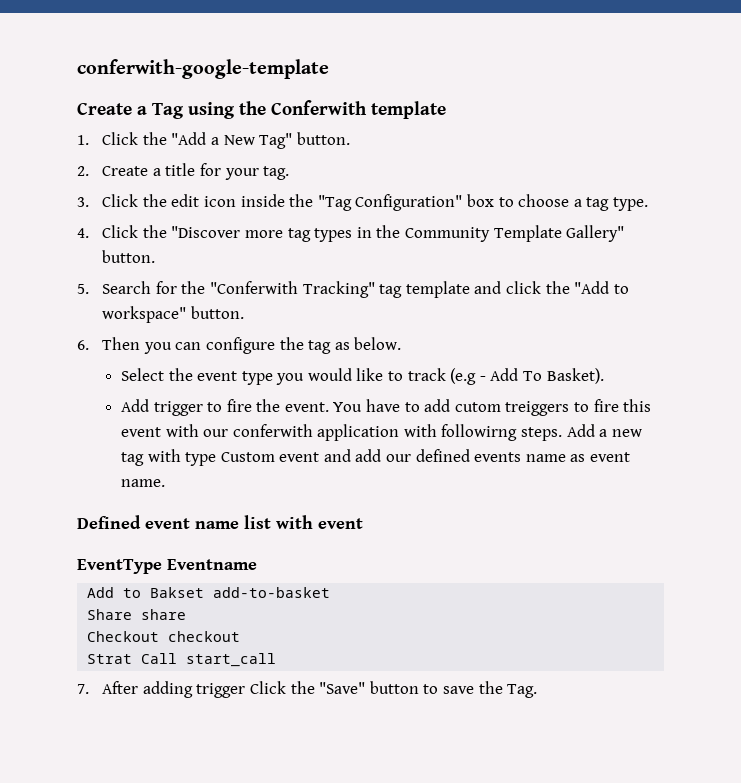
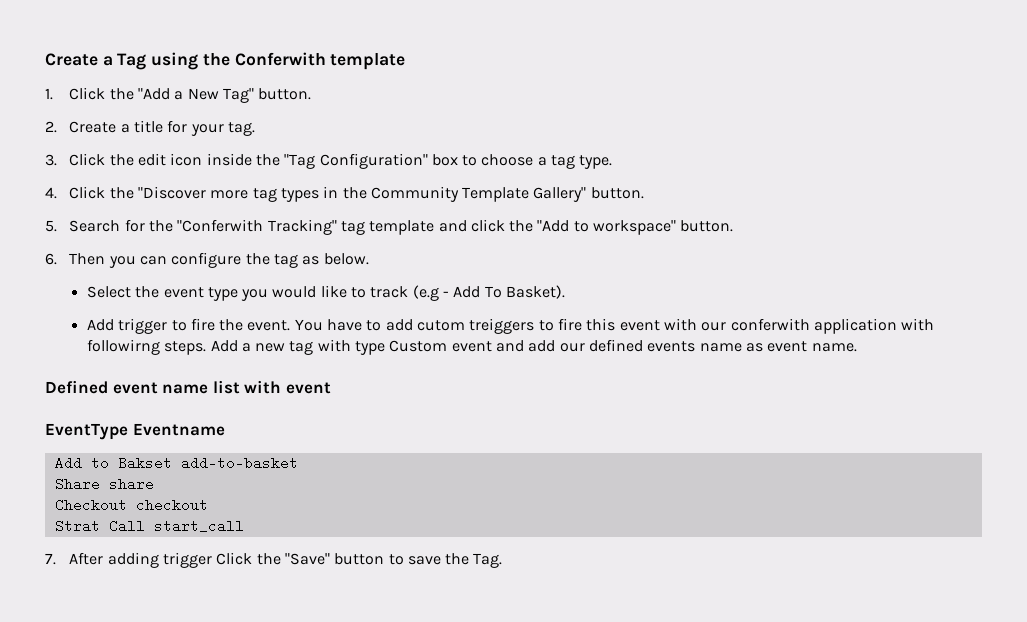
- conferwith-google-template

